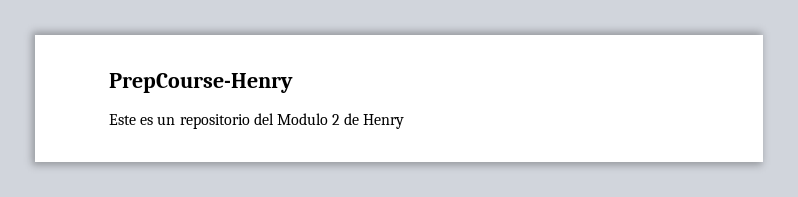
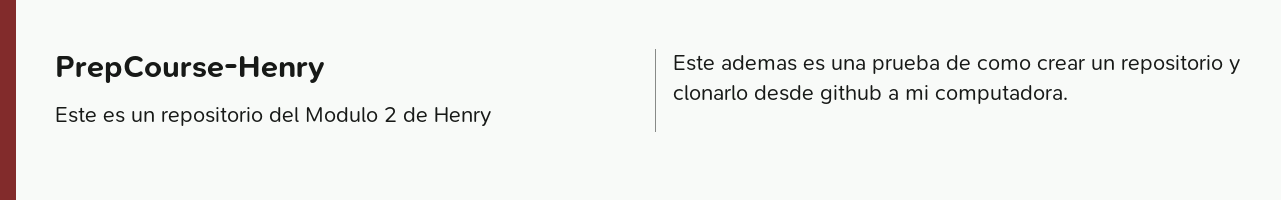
+ Este ademas es una prueba de como crear un repositorio y clonarlo desde github a mi computadora.

